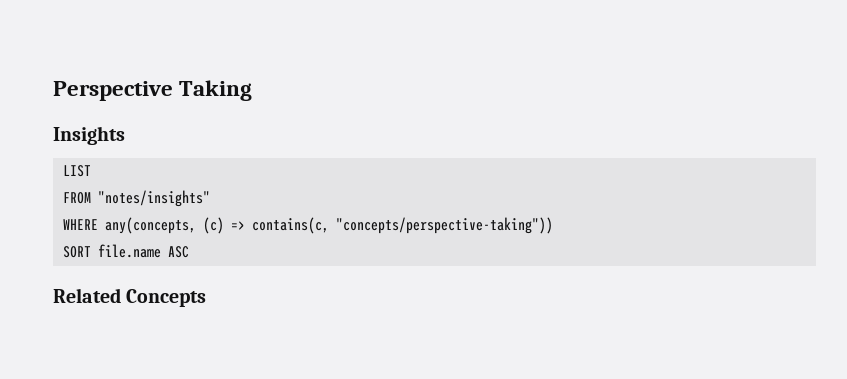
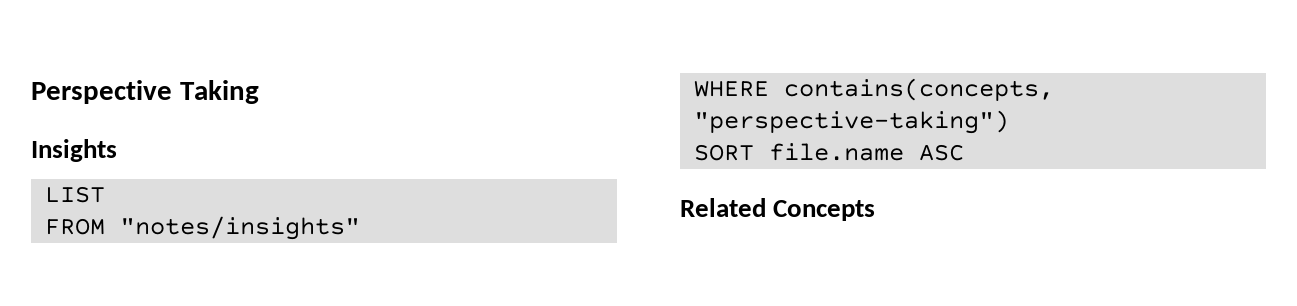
- WHERE any(concepts, (c) => contains(c, "concepts/perspective-taking"))
+ WHERE contains(concepts, "perspective-taking")

